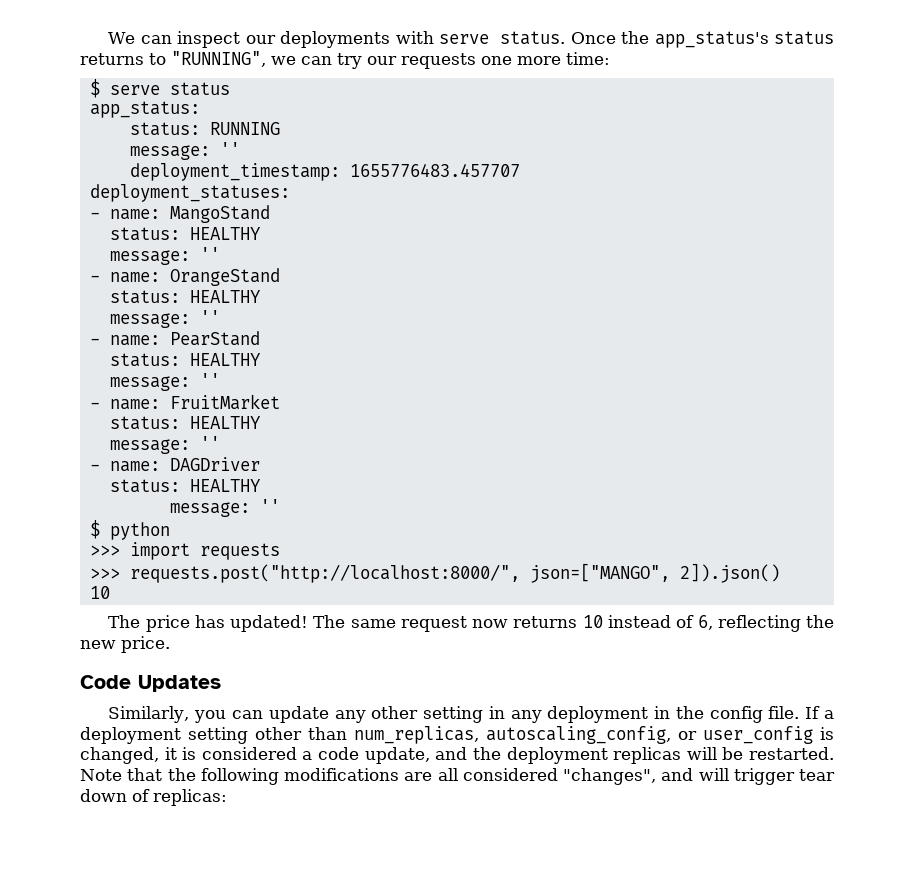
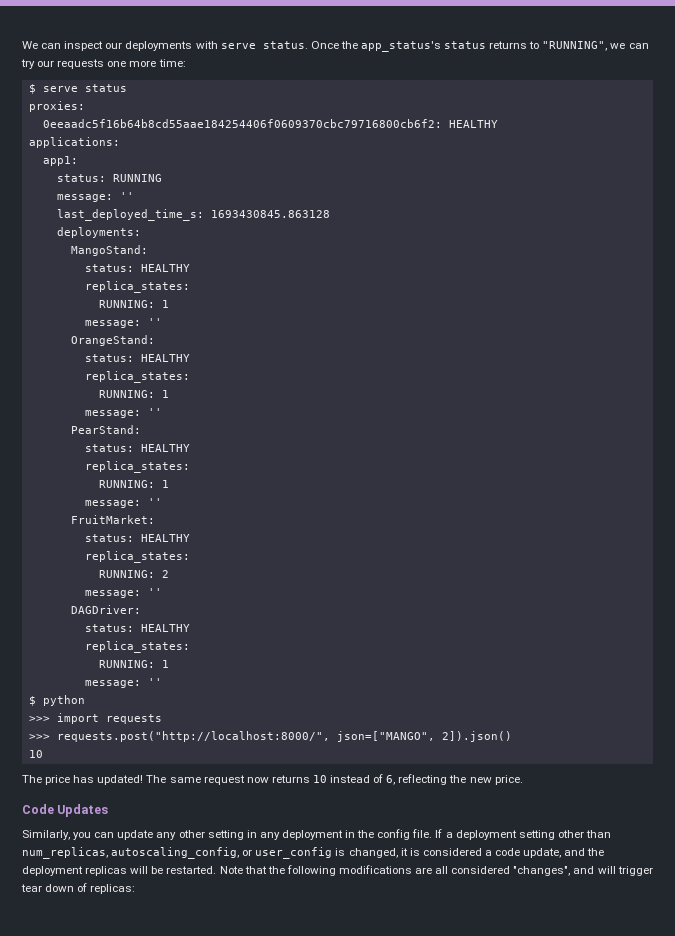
- app_status:
+ proxies:
+ 0eeaadc5f16b64b8cd55aae184254406f0609370cbc79716800cb6f2: HEALTHY
+ applications:
+ app1:
- deployment_timestamp: 1655776483.457707
- deployment_statuses:
- - name: MangoStand
+ last_deployed_time_s: 1693430845.863128
+ deployments:
+ MangoStand:
  status: HEALTHY
+ replica_states:
+ RUNNING: 1
  message: ''
- - name: OrangeStand
+ OrangeStand:
  status: HEALTHY
+ replica_states:
+ RUNNING: 1
  message: ''
- - name: PearStand
+ PearStand:
  status: HEALTHY
+ replica_states:
+ RUNNING: 1
  message: ''
- - name: FruitMarket
+ FruitMarket:
  status: HEALTHY
+ replica_states:
+ RUNNING: 2
  message: ''
- - name: DAGDriver
+ DAGDriver:
  status: HEALTHY
+ replica_states:
+ RUNNING: 1

